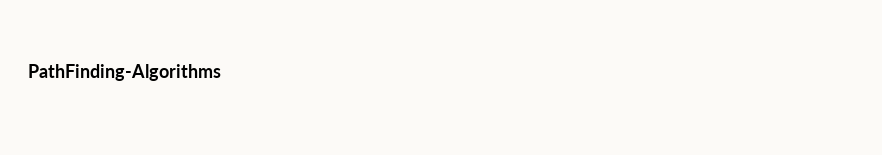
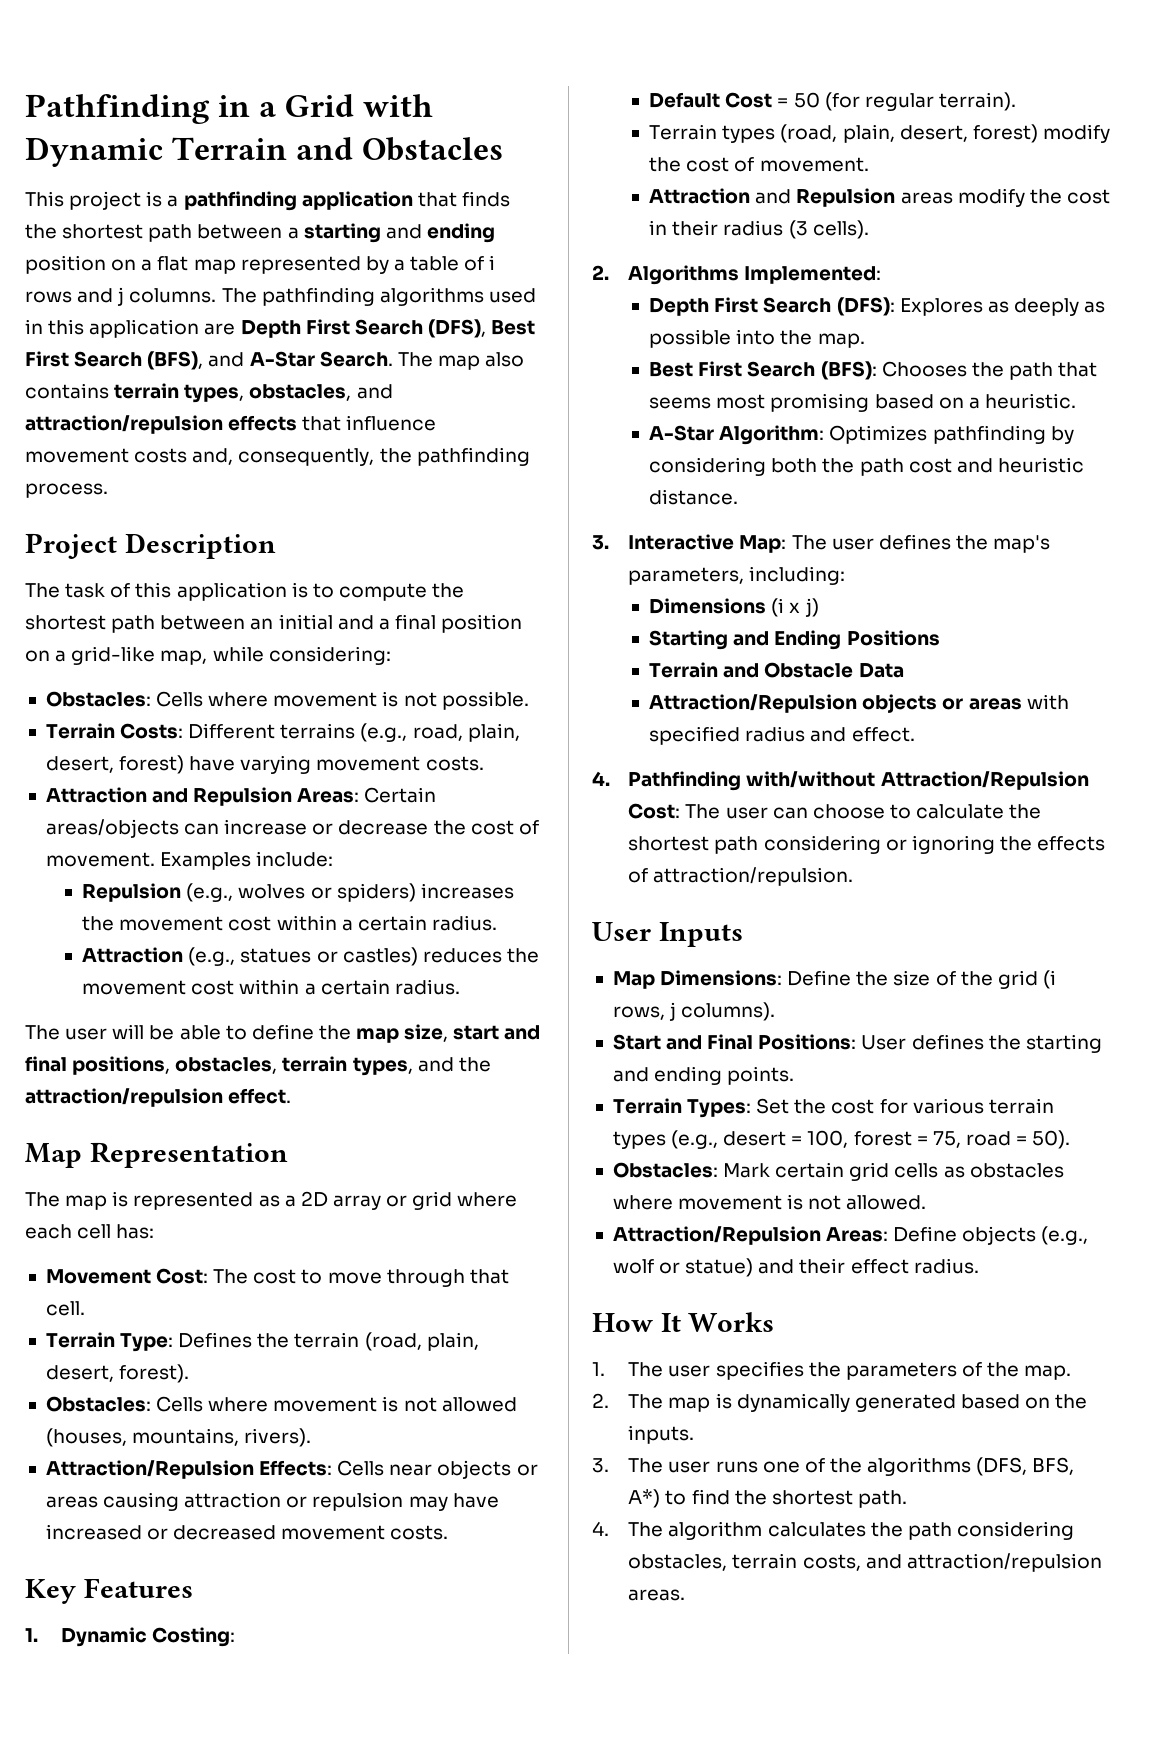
- PathFinding-Algorithms
+ Pathfinding in a Grid with Dynamic Terrain and Obstacles
+ This project is a pathfinding application that finds the shortest path between a starting and ending position on a flat map represented by a table of i rows and j columns. The pathfinding algorithms used in this application are Depth First Search (DFS), Best First Search (BFS), and A-Star Search. The map also contains terrain types, obstacles, and attraction/repulsion effects that influence movement costs and, consequently, the pathfinding process.
+ Project Description
+ The task of this application is to compute the shortest path between an initial and a final position on a grid-like map, while considering:
+ Obstacles: Cells where movement is not possible.
+ Terrain Costs: Different terrains (e.g., road, plain, desert, forest) have varying movement costs.
+ Attraction and Repulsion Areas: Certain areas/objects can increase or decrease the cost of movement. Examples include:
+ Repulsion (e.g., wolves or spiders) increases the movement cost within a certain radius.
+ Attraction (e.g., statues or castles) reduces the movement cost within a certain radius.
+ The user will be able to define the map size, start and final positions, obstacles, terrain types, and the attraction/repulsion effect.
+ Map Representation
+ The map is represented as a 2D array or grid where each cell has:
+ Movement Cost: The cost to move through that cell.
+ Terrain Type: Defines the terrain (road, plain, desert, forest).
+ Obstacles: Cells where movement is not allowed (houses, mountains, rivers).
+ Attraction/Repulsion Effects: Cells near objects or areas causing attraction or repulsion may have increased or decreased movement costs.
+ Key Features
+ 1. Dynamic Costing:
+ Default Cost = 50 (for regular terrain).
+ Terrain types (road, plain, desert, forest) modify the cost of movement.
+ Attraction and Repulsion areas modify the cost in their radius (3 cells).
+ 2. Algorithms Implemented:
+ Depth First Search (DFS): Explores as deeply as possible into the map.
+ Best First Search (BFS): Chooses the path that seems most promising based on a heuristic.
+ A-Star Algorithm: Optimizes pathfinding by considering both the path cost and heuristic distance.
+ 3. Interactive Map: The user defines the map's parameters, including:
+ Dimensions (i x j)
+ Starting and Ending Positions
+ Terrain and Obstacle Data
+ Attraction/Repulsion objects or areas with specified radius and effect.
+ 4. Pathfinding with/without Attraction/Repulsion Cost: The user can choose to calculate the shortest path considering or ignoring the effects of attraction/repulsion.
+ User Inputs
+ Map Dimensions: Define the size of the grid (i rows, j columns).
+ Start and Final Positions: User defines the starting and ending points.
+ Terrain Types: Set the cost for various terrain types (e.g., desert = 100, forest = 75, road = 50).
+ Obstacles: Mark certain grid cells as obstacles where movement is not allowed.
+ Attraction/Repulsion Areas: Define objects (e.g., wolf or statue) and their effect radius.
+ How It Works
+ 1. The user specifies the parameters of the map.
+ 2. The map is dynamically generated based on the inputs.
+ 3. The user runs one of the algorithms (DFS, BFS, A*) to find the shortest path.
+ 4. The algorithm calculates the path considering obstacles, terrain costs, and attraction/repulsion areas.

